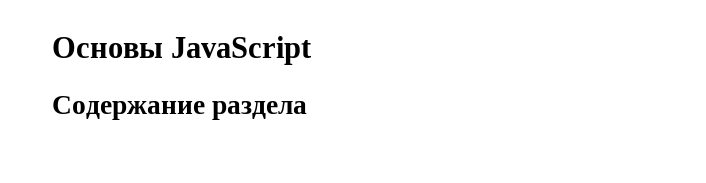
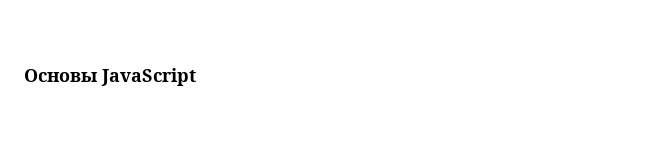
- Содержание раздела

